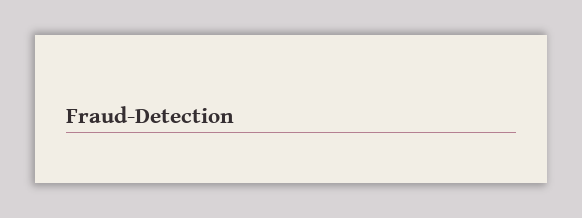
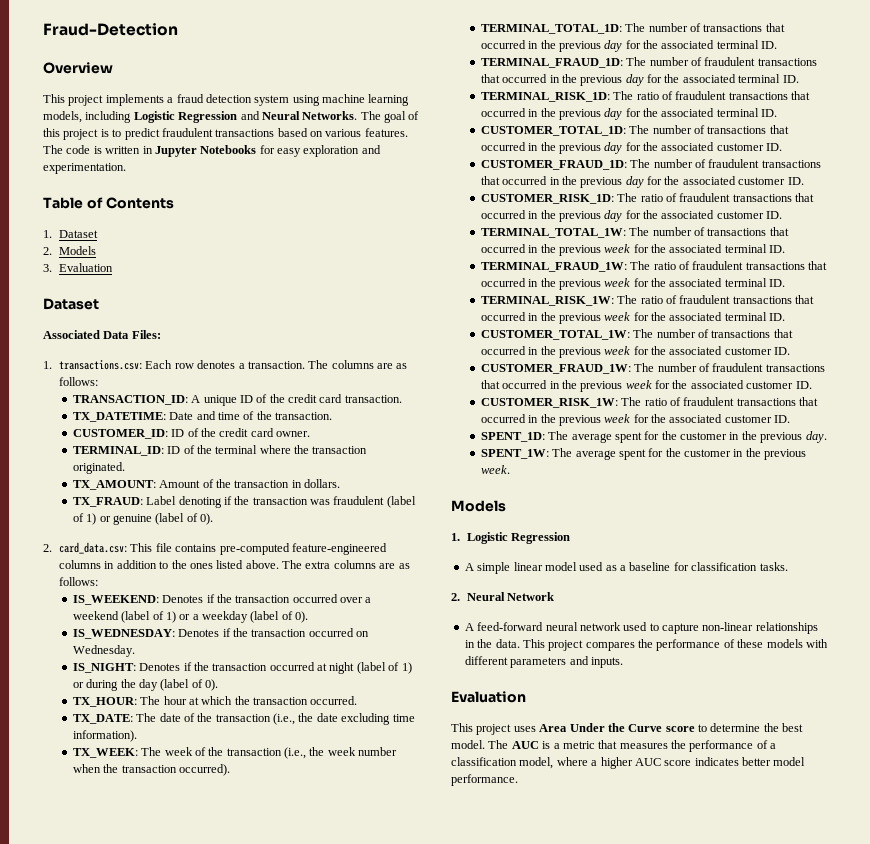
+ Overview
+ This project implements a fraud detection system using machine learning models, including Logistic Regression and Neural Networks. The goal of this project is to predict fraudulent transactions based on various features. The code is written in Jupyter Notebooks for easy exploration and experimentation.
+ Table of Contents
+ 1. Dataset
+ 2. Models
+ 3. Evaluation
+ Dataset
+ Associated Data Files:
+ 1. transactions.csv: Each row denotes a transaction. The columns are as follows:
+ TRANSACTION_ID: A unique ID of the credit card transaction.
+ TX_DATETIME: Date and time of the transaction.
+ CUSTOMER_ID: ID of the credit card owner.
+ TERMINAL_ID: ID of the terminal where the transaction originated.
+ TX_AMOUNT: Amount of the transaction in dollars.
+ TX_FRAUD: Label denoting if the transaction was fraudulent (label of 1) or genuine (label of 0).
+ 2. card_data.csv: This file contains pre-computed feature-engineered columns in addition to the ones listed above. The extra columns are as follows:
+ IS_WEEKEND: Denotes if the transaction occurred over a weekend (label of 1) or a weekday (label of 0).
+ IS_WEDNESDAY: Denotes if the transaction occurred on Wednesday.
+ IS_NIGHT: Denotes if the transaction occurred at night (label of 1) or during the day (label of 0).
+ TX_HOUR: The hour at which the transaction occurred.
+ TX_DATE: The date of the transaction (i.e., the date excluding time information).
+ TX_WEEK: The week of the transaction (i.e., the week number when the transaction occurred).
+ TERMINAL_TOTAL_1D: The number of transactions that occurred in the previous day for the associated terminal ID.
+ TERMINAL_FRAUD_1D: The number of fraudulent transactions that occurred in the previous day for the associated terminal ID.
+ TERMINAL_RISK_1D: The ratio of fraudulent transactions that occurred in the previous day for the associated terminal ID.
+ CUSTOMER_TOTAL_1D: The number of transactions that occurred in the previous day for the associated customer ID.
+ CUSTOMER_FRAUD_1D: The number of fraudulent transactions that occurred in the previous day for the associated customer ID.
+ CUSTOMER_RISK_1D: The ratio of fraudulent transactions that occurred in the previous day for the associated customer ID.
+ TERMINAL_TOTAL_1W: The number of transactions that occurred in the previous week for the associated terminal ID.
+ TERMINAL_FRAUD_1W: The ratio of fraudulent transactions that occurred in the previous week for the associated terminal ID.
+ TERMINAL_RISK_1W: The ratio of fraudulent transactions that occurred in the previous week for the associated terminal ID.
+ CUSTOMER_TOTAL_1W: The number of transactions that occurred in the previous week for the associated customer ID.
+ CUSTOMER_FRAUD_1W: The number of fraudulent transactions that occurred in the previous week for the associated customer ID.
+ CUSTOMER_RISK_1W: The ratio of fraudulent transactions that occurred in the previous week for the associated customer ID.
+ SPENT_1D: The average spent for the customer in the previous day.
+ SPENT_1W: The average spent for the customer in the previous week.
+ Models
+ 1. Logistic Regression
+ A simple linear model used as a baseline for classification tasks.
+ 2. Neural Network
+ A feed-forward neural network used to capture non-linear relationships in the data. This project compares the performance of these models with different parameters and inputs.
+ Evaluation
+ This project uses Area Under the Curve score to determine the best model. The AUC is a metric that measures the performance of a classification model, where a higher AUC score indicates better model performance.

